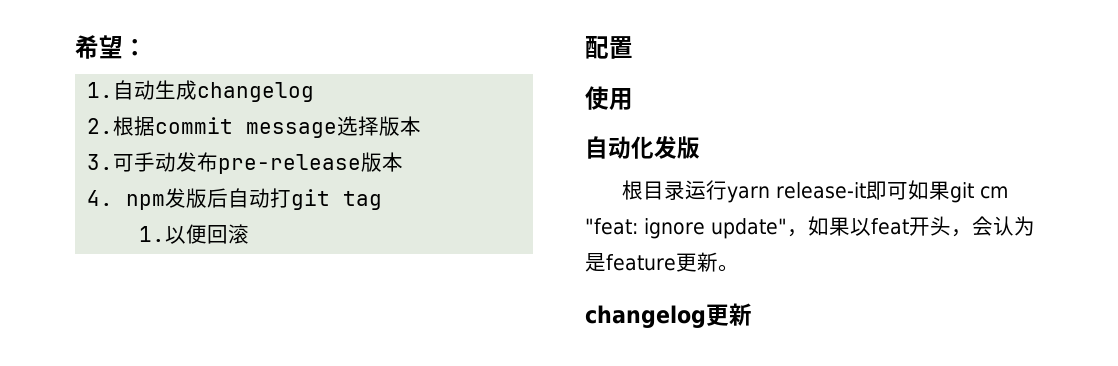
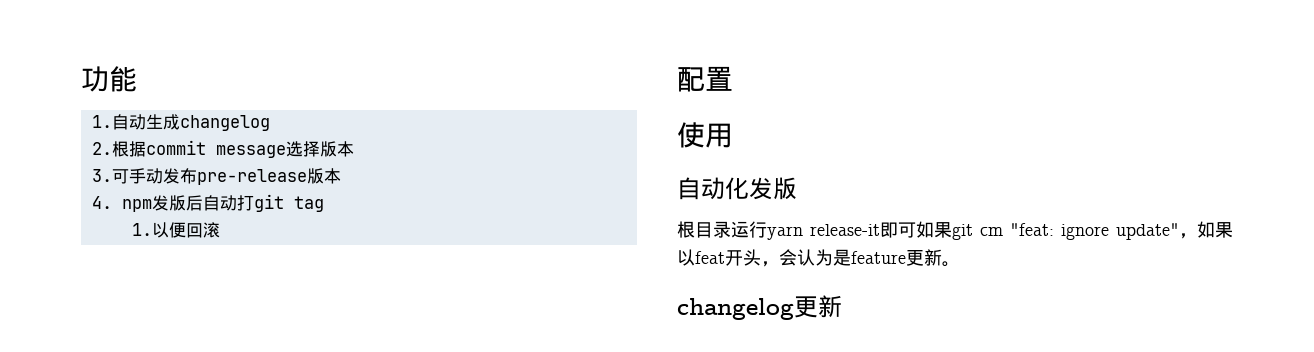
- 希望：
+ 功能

